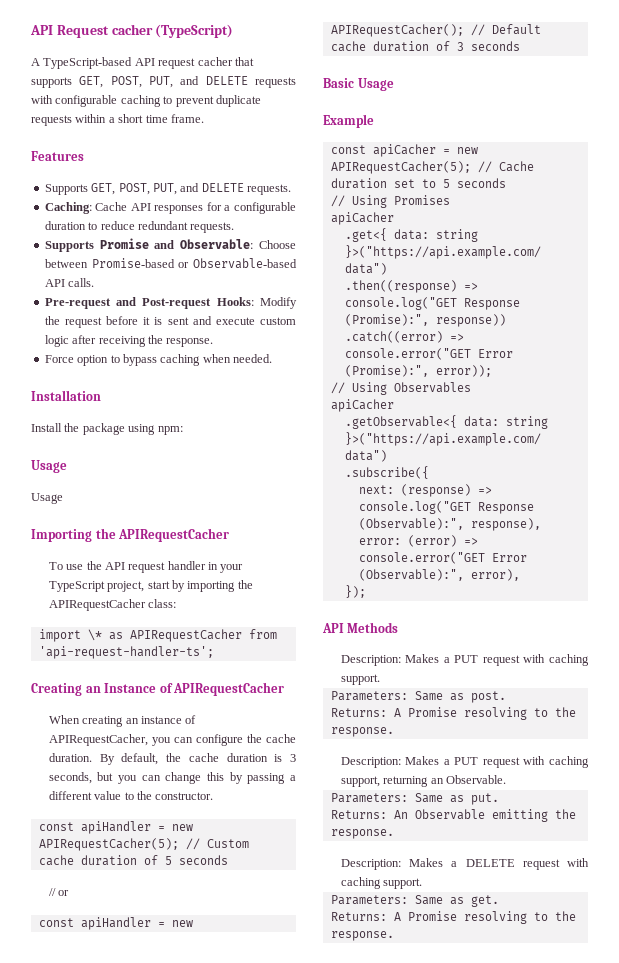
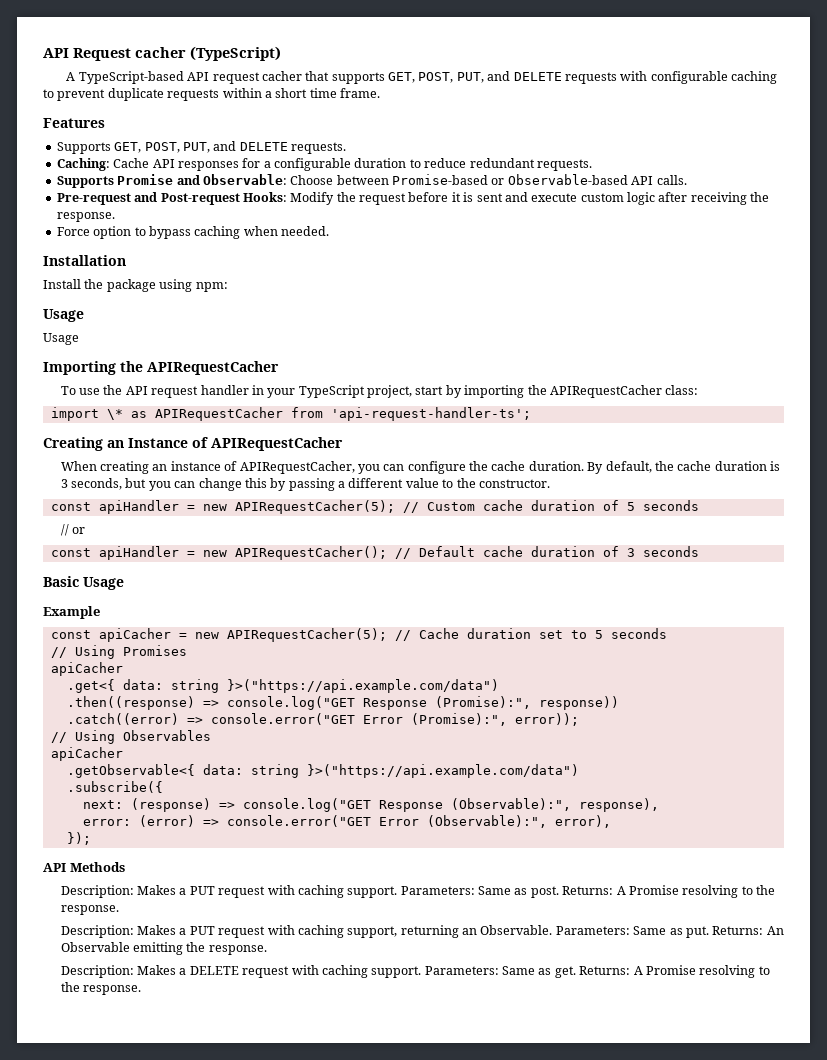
- Description: Makes a PUT request with caching support.
- Parameters: Same as post.
- Returns: A Promise resolving to the response.
+ Description: Makes a PUT request with caching support. Parameters: Same as post. Returns: A Promise resolving to the response.
- Description: Makes a PUT request with caching support, returning an Observable.
- Parameters: Same as put.
- Returns: An Observable emitting the response.
+ Description: Makes a PUT request with caching support, returning an Observable. Parameters: Same as put. Returns: An Observable emitting the response.
- Description: Makes a DELETE request with caching support.
- Parameters: Same as get.
- Returns: A Promise resolving to the response.
+ Description: Makes a DELETE request with caching support. Parameters: Same as get. Returns: A Promise resolving to the response.

